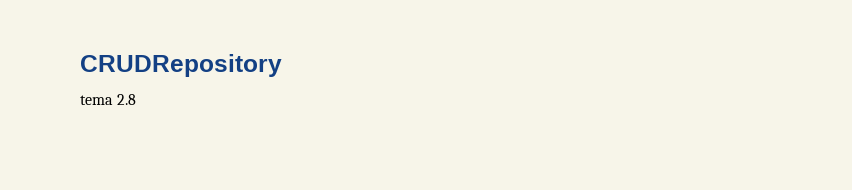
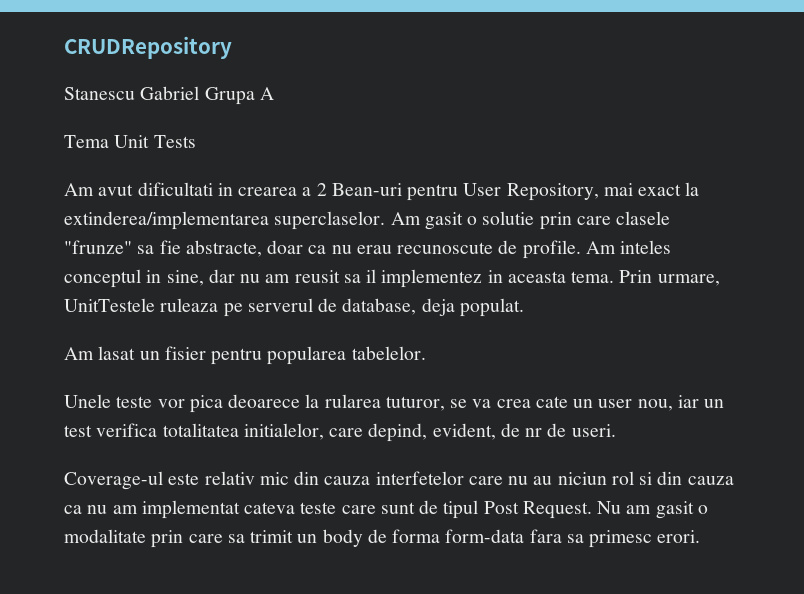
- tema 2.8
+ Stanescu Gabriel Grupa A
+ Tema Unit Tests
+ Am avut dificultati in crearea a 2 Bean-uri pentru User Repository, mai exact la extinderea/implementarea superclaselor. Am gasit o solutie prin care clasele "frunze" sa fie abstracte, doar ca nu erau recunoscute de profile. Am inteles conceptul in sine, dar nu am reusit sa il implementez in aceasta tema. Prin urmare, UnitTestele ruleaza pe serverul de database, deja populat.
+ Am lasat un fisier pentru popularea tabelelor.
+ Unele teste vor pica deoarece la rularea tuturor, se va crea cate un user nou, iar un test verifica totalitatea initialelor, care depind, evident, de nr de useri.
+ Coverage-ul este relativ mic din cauza interfetelor care nu au niciun rol si din cauza ca nu am implementat cateva teste care sunt de tipul Post Request. Nu am gasit o modalitate prin care sa trimit un body de forma form-data fara sa primesc erori.

